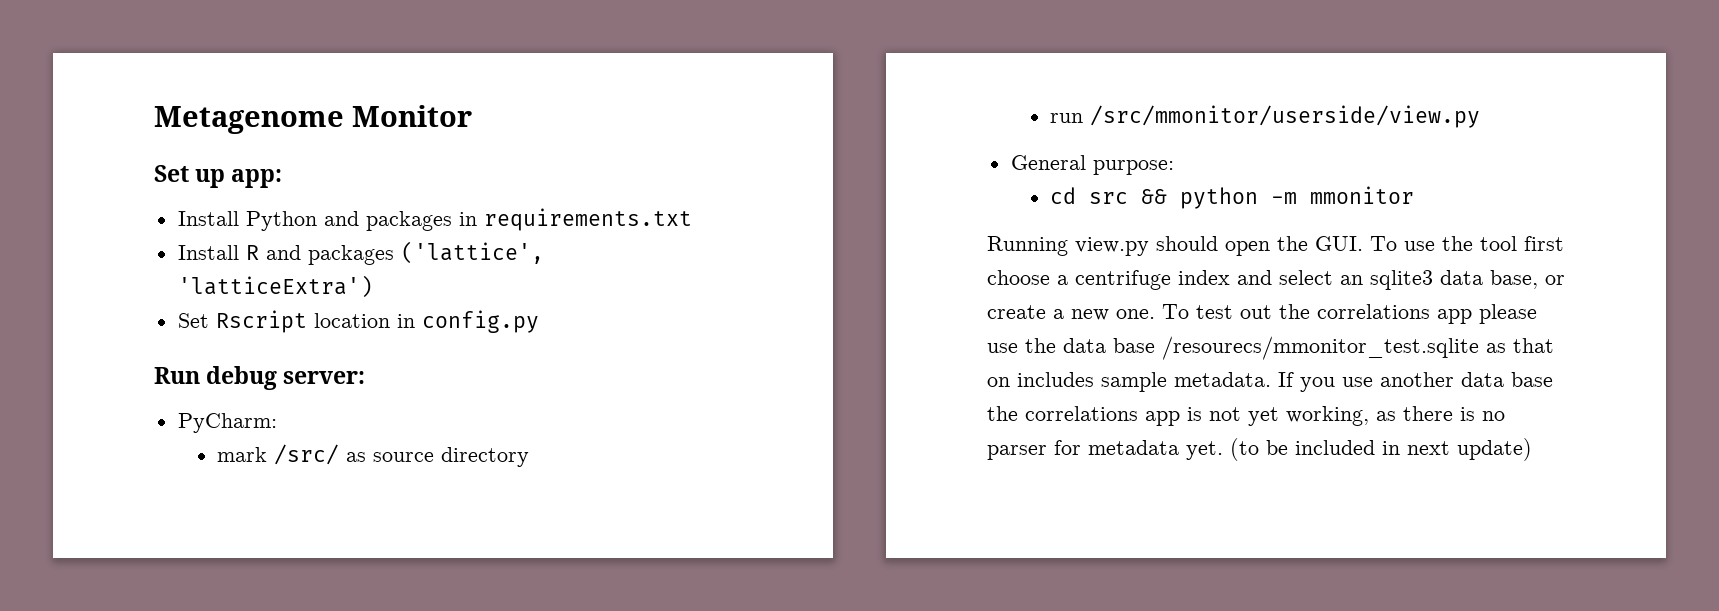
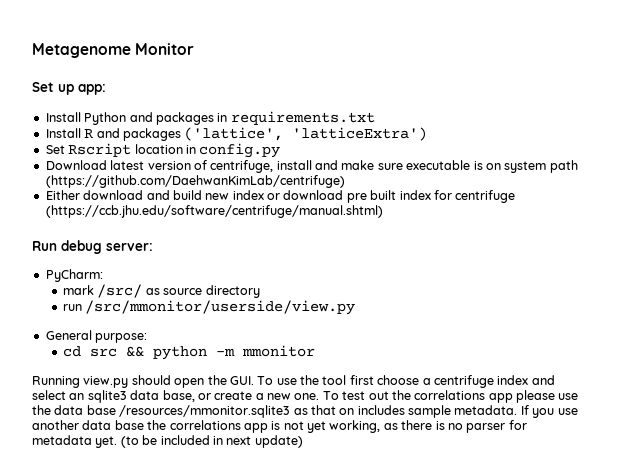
+ Download latest version of centrifuge, install and make sure executable is on system path (https://github.com/DaehwanKimLab/centrifuge)
+ Either download and build new index or download pre built index for centrifuge (https://ccb.jhu.edu/software/centrifuge/manual.shtml)
- To test out the correlations app please use the data base /resourecs/mmonitor_test.sqlite as that on includes sample metadata.
+ To test out the correlations app please use the data base /resources/mmonitor.sqlite3 as that on includes sample metadata.

